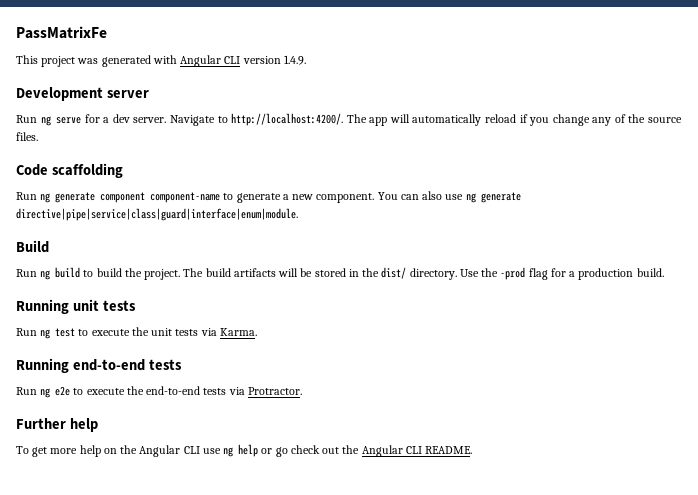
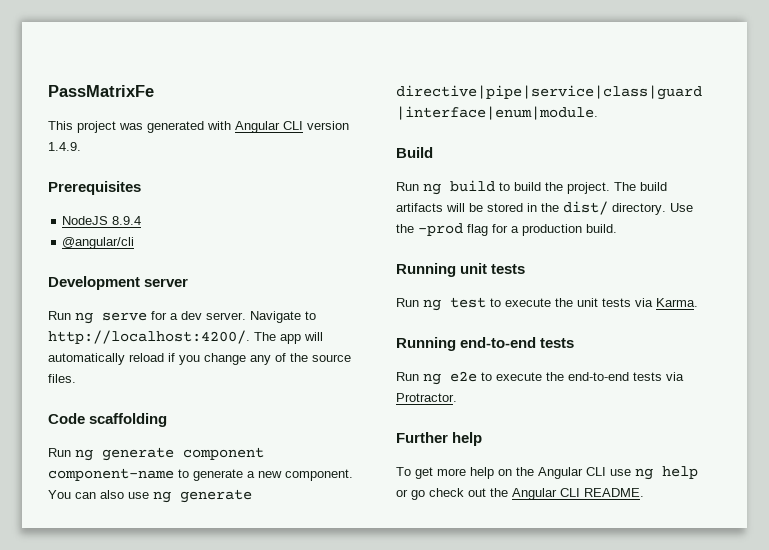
+ Prerequisites
+ NodeJS 8.9.4
+ @angular/cli

